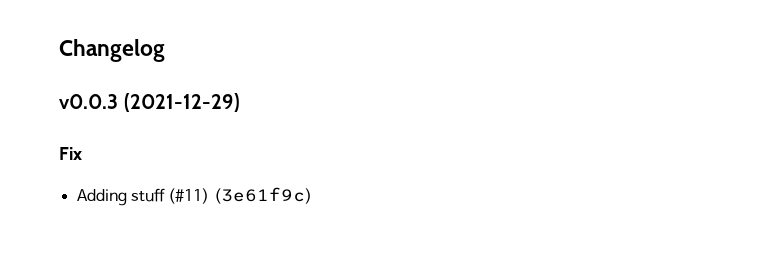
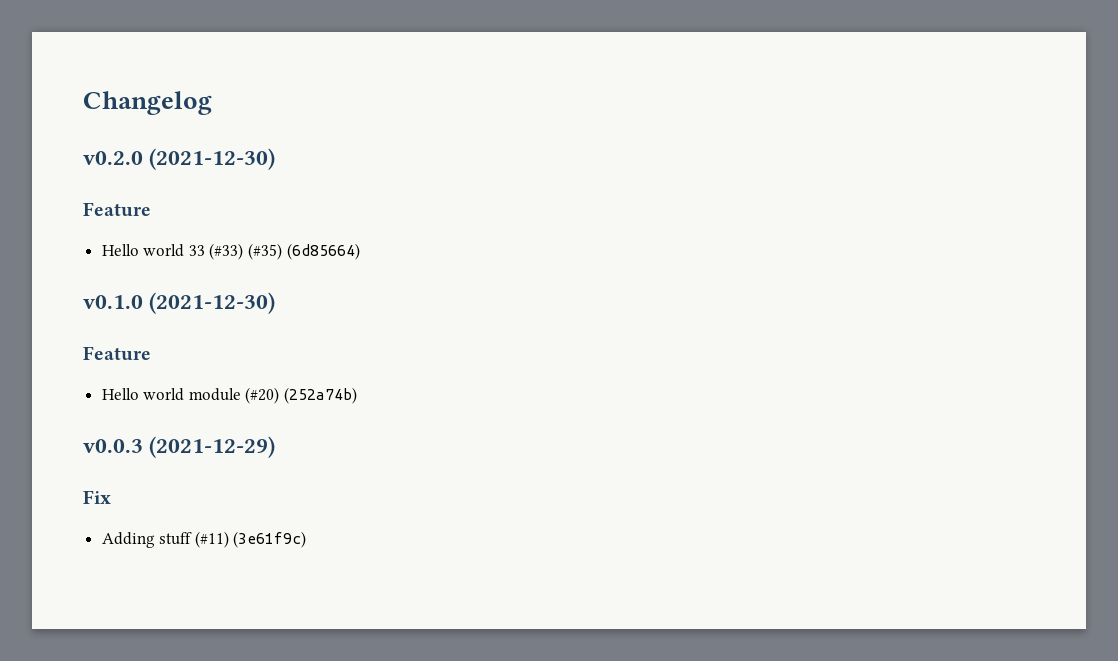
+ v0.2.0 (2021-12-30)
+ Feature
+ Hello world 33 (#33) (#35) (6d85664)
+ v0.1.0 (2021-12-30)
+ Feature
+ Hello world module (#20) (252a74b)

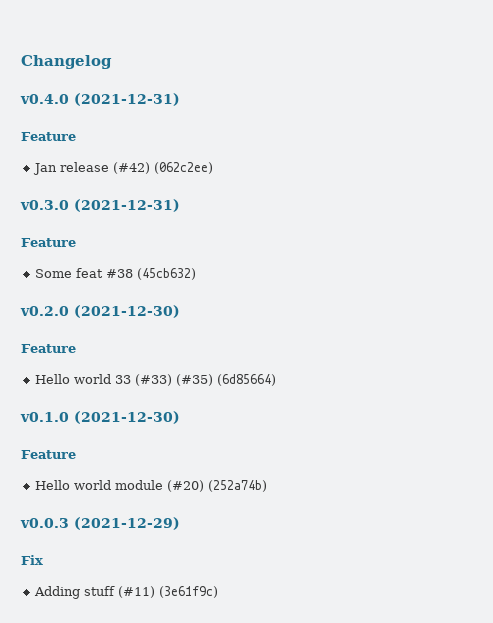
+ v0.4.0 (2021-12-31)
+ Feature
+ Jan release (#42) (062c2ee)
+ v0.3.0 (2021-12-31)
+ Feature
+ Some feat #38 (45cb632)

